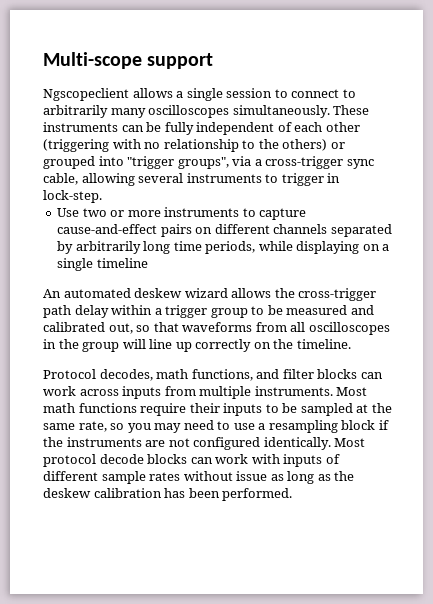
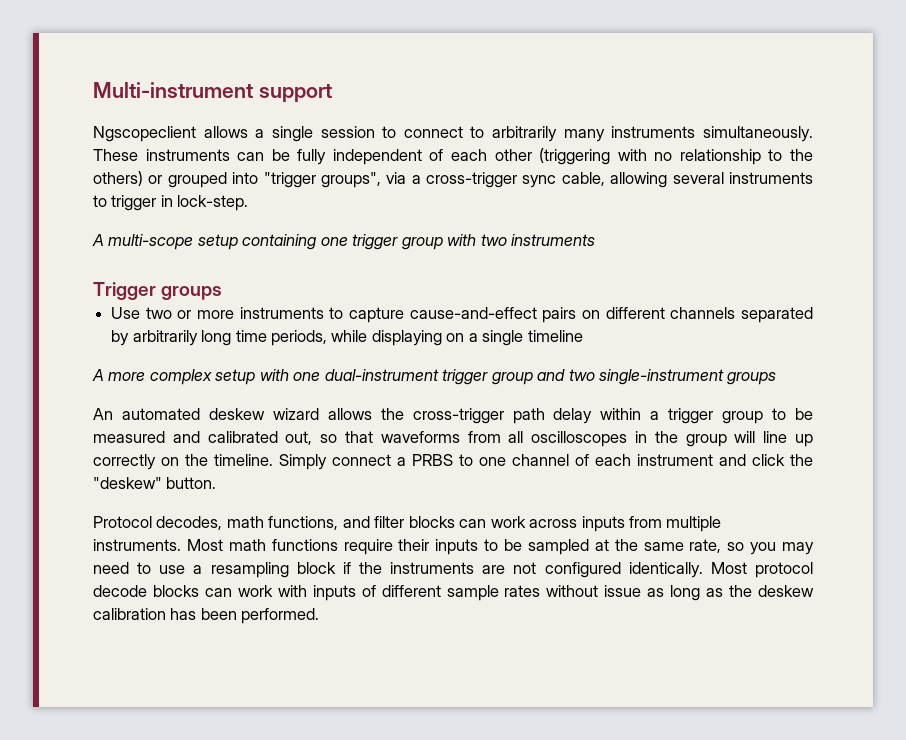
- Multi-scope support
+ Multi-instrument support
- Ngscopeclient allows a single session to connect to arbitrarily many oscilloscopes simultaneously.
+ Ngscopeclient allows a single session to connect to arbitrarily many instruments simultaneously.
+ A multi-scope setup containing one trigger group with two instruments
+ Trigger groups
+ A more complex setup with one dual-instrument trigger group and two single-instrument groups
+ Simply connect a PRBS to one channel of each instrument and click the "deskew" button.

